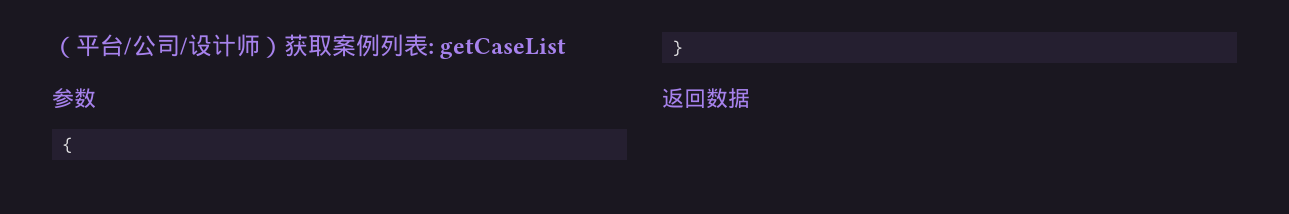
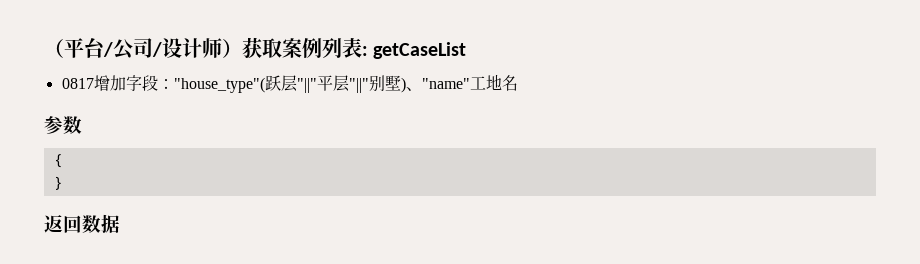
+ 0817增加字段："house_type"(跃层"||"平层"||"别墅)、"name"工地名

